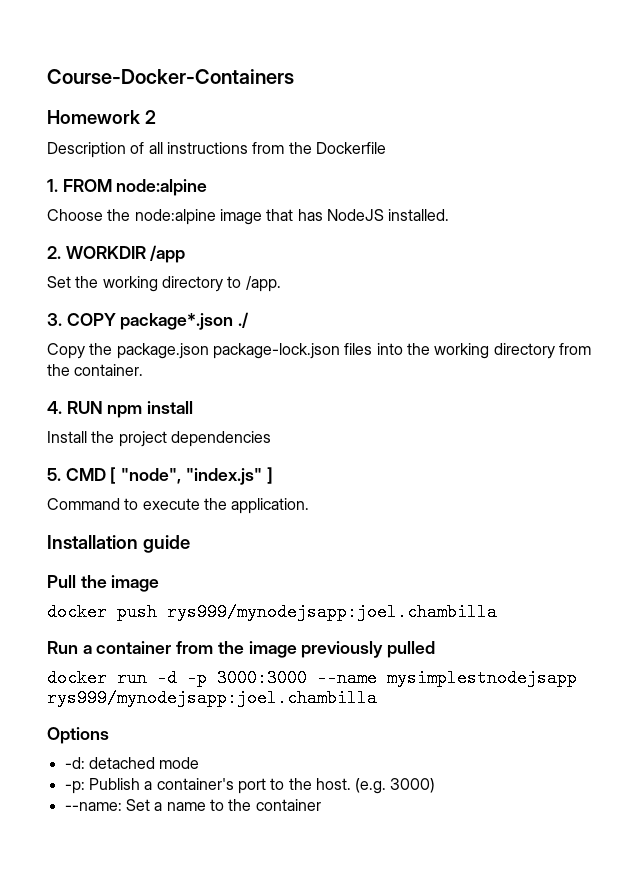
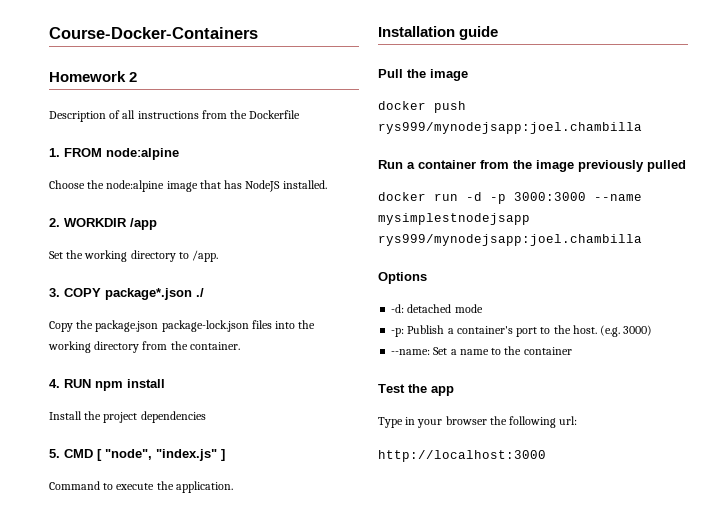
+ Test the app
+ Type in your browser the following url:
+ http://localhost:3000

